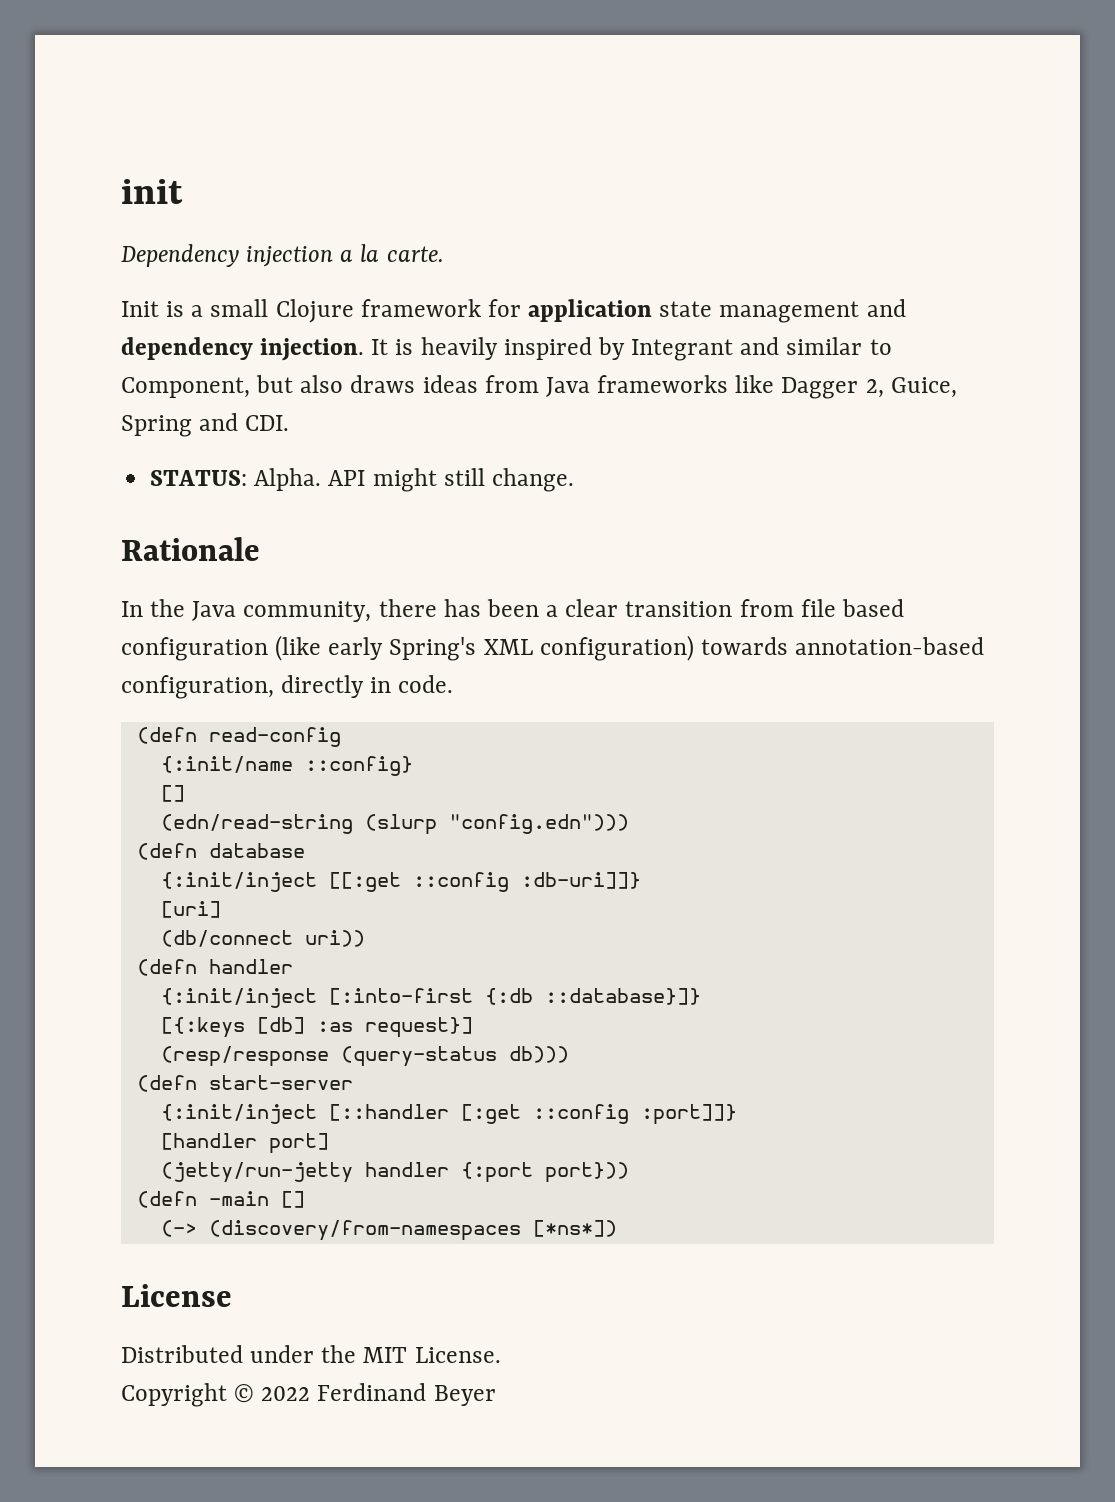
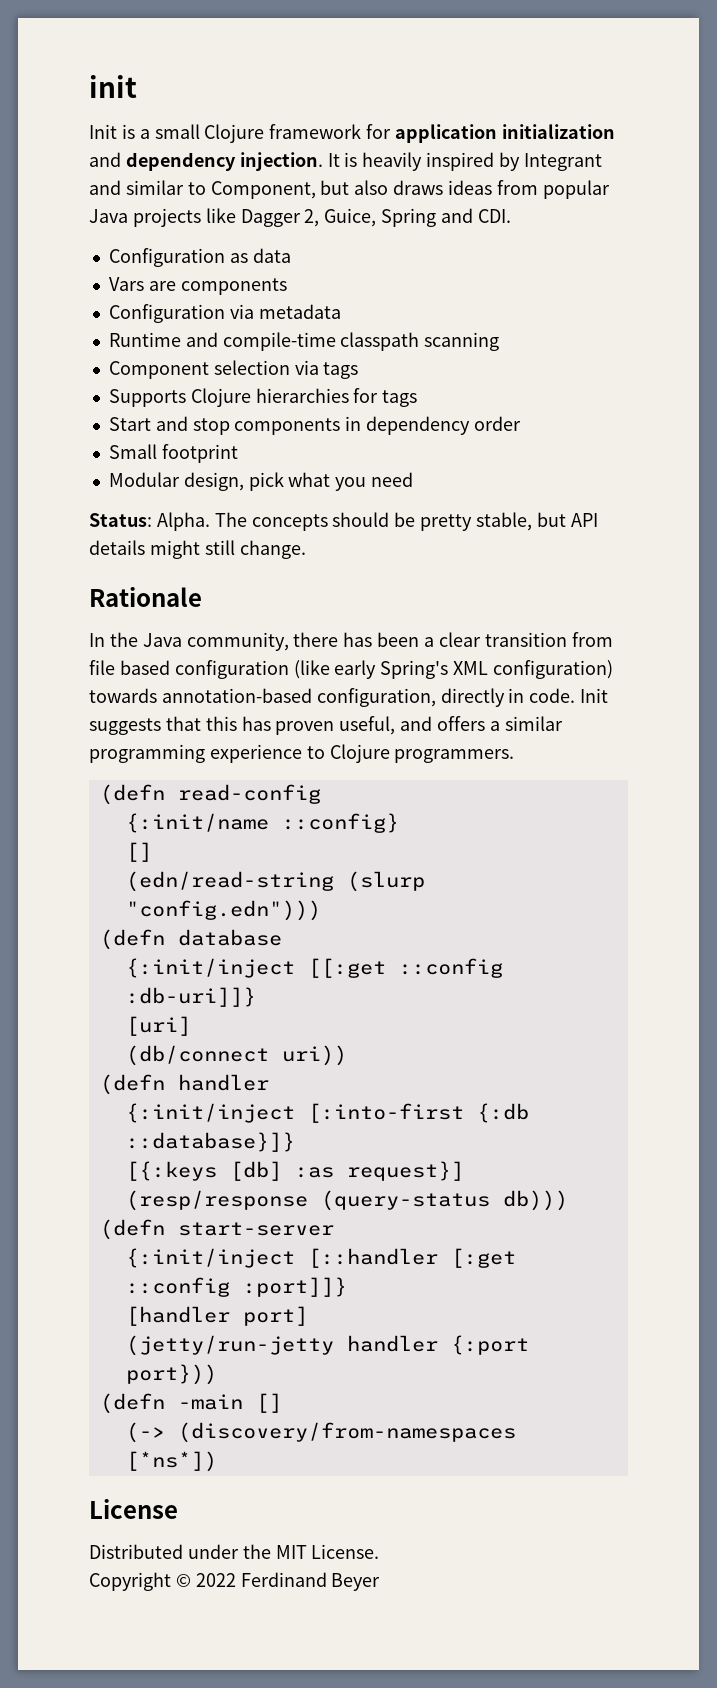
- Dependency injection a la carte.
- Init is a small Clojure framework for application state management and dependency injection.
+ Init is a small Clojure framework for application initialization and dependency injection.
- It is heavily inspired by Integrant and similar to Component, but also draws ideas from Java frameworks like Dagger 2, Guice, Spring and CDI.
+ It is heavily inspired by Integrant and similar to Component, but also draws ideas from popular Java projects like Dagger 2, Guice, Spring and CDI.
- STATUS: Alpha. API might still change.
+ Configuration as data
+ Vars are components
+ Configuration via metadata
+ Runtime and compile-time classpath scanning
+ Component selection via tags
+ Supports Clojure hierarchies for tags
+ Start and stop components in dependency order
+ Small footprint
+ Modular design, pick what you need
+ Status: Alpha. The concepts should be pretty stable, but API details might still change.
+ Init suggests that this has proven useful, and offers a similar programming experience to Clojure programmers.

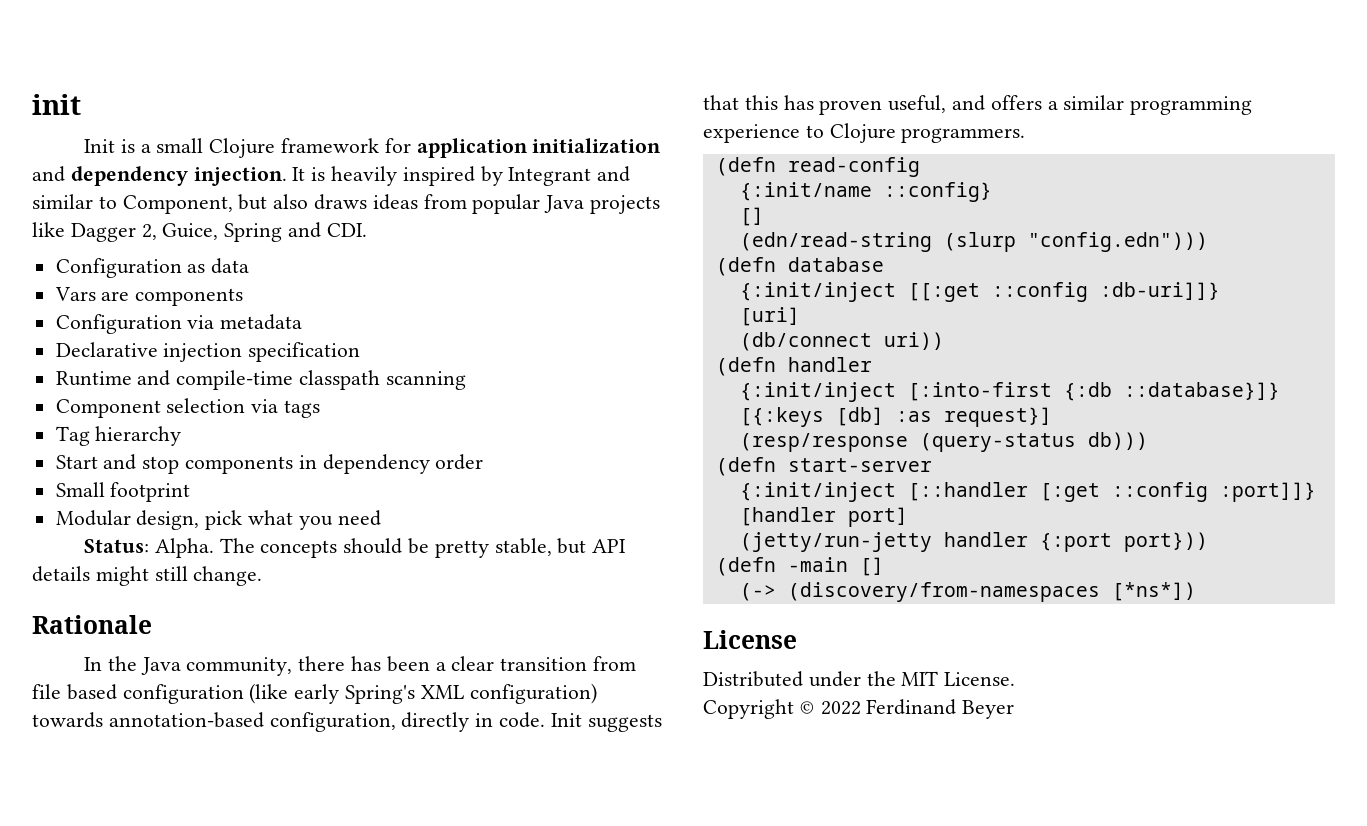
+ Declarative injection specification
- Supports Clojure hierarchies for tags
+ Tag hierarchy

